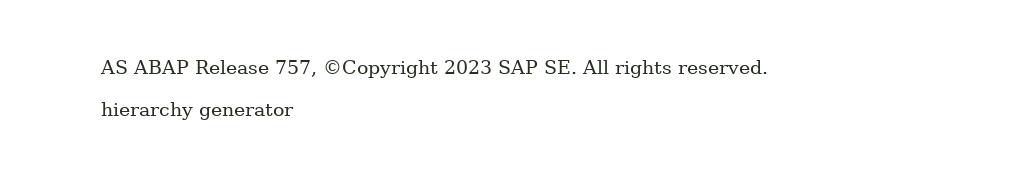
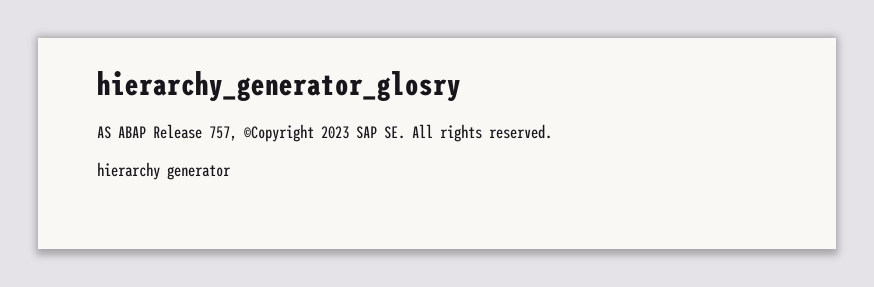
+ hierarchy_generator_glosry

